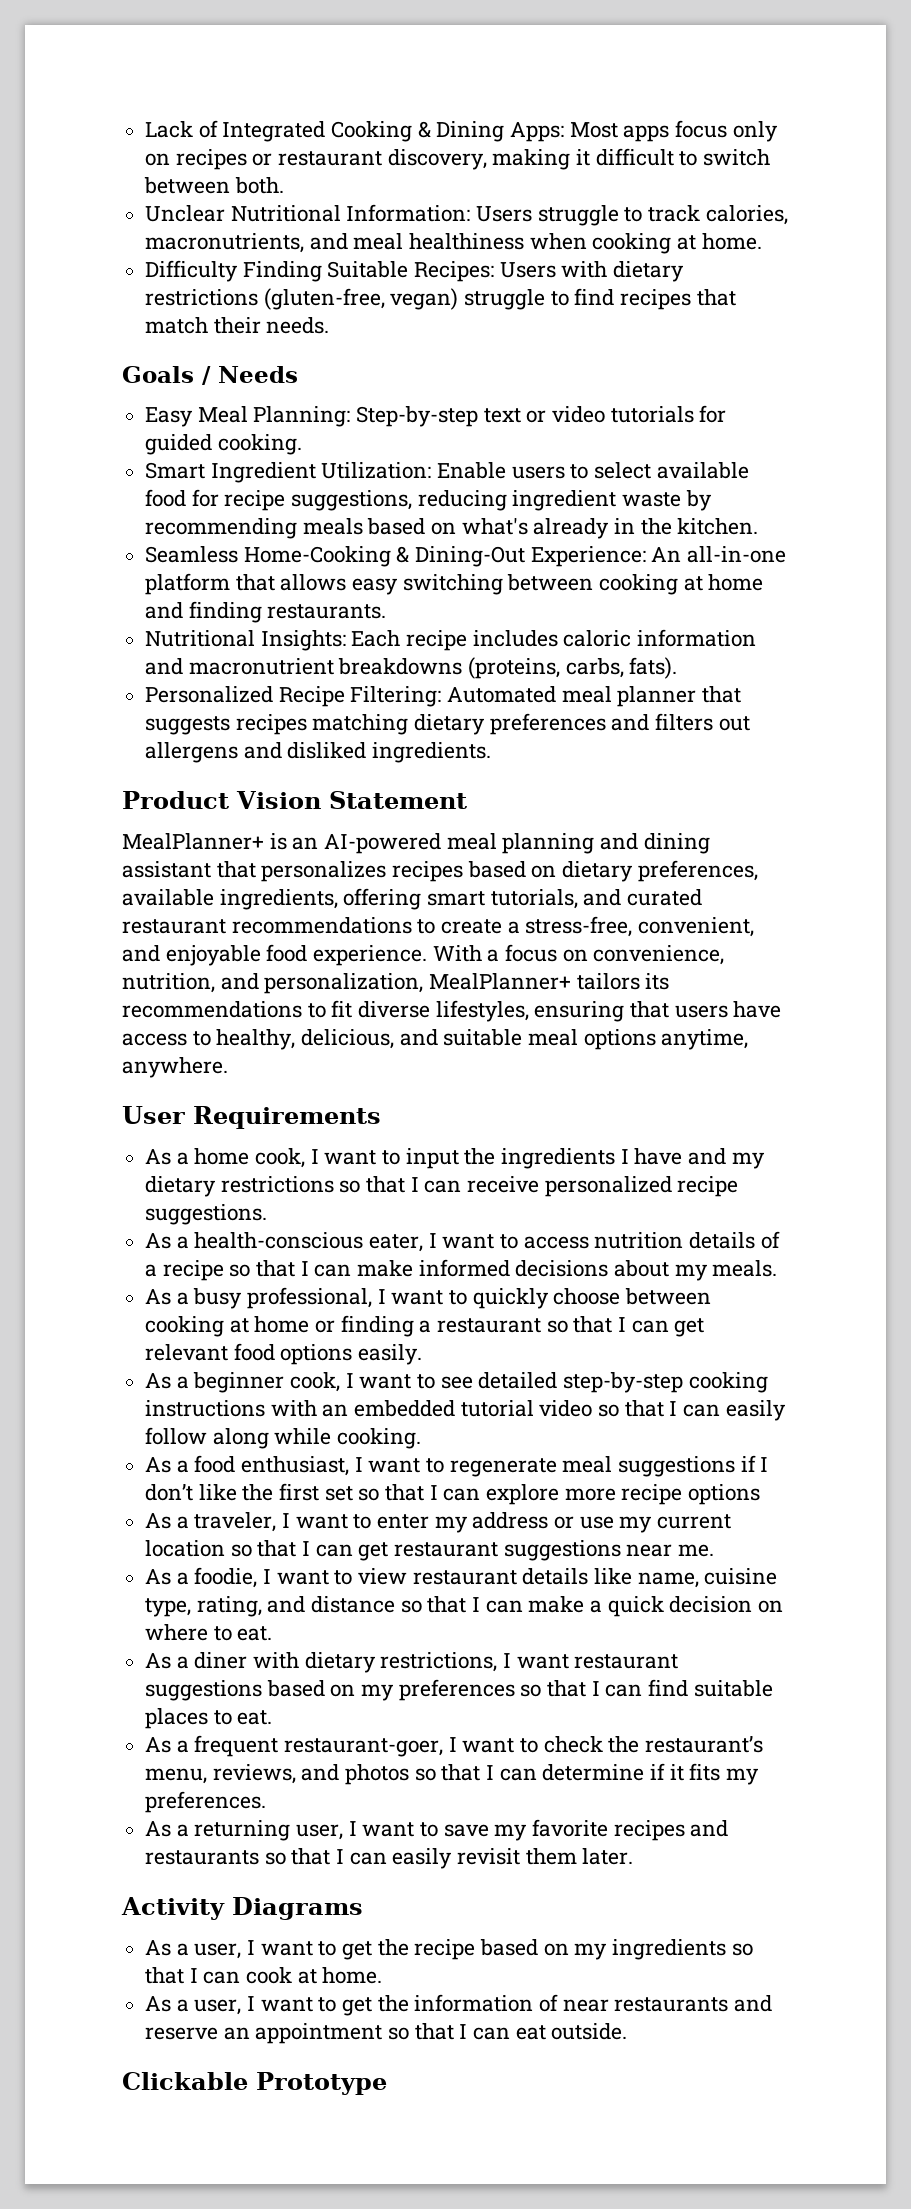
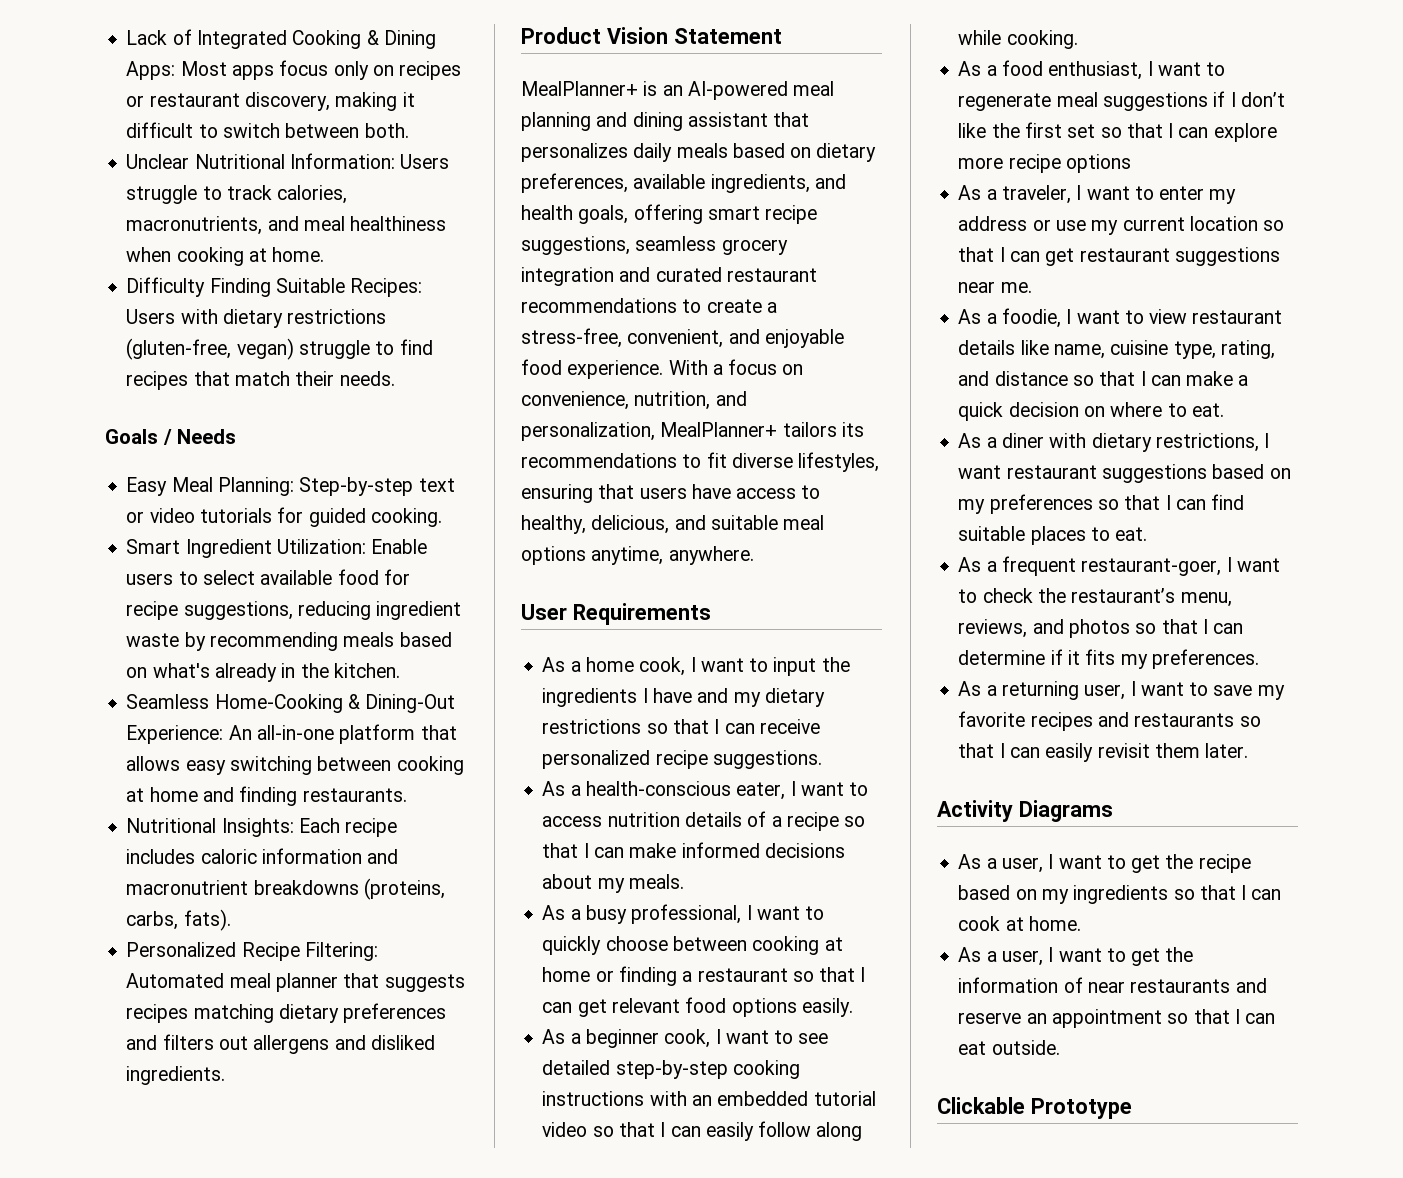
- MealPlanner+ is an AI-powered meal planning and dining assistant that personalizes recipes based on dietary preferences, available ingredients, offering smart tutorials, and curated restaurant recommendations to create a stress-free, convenient, and enjoyable food experience.
+ MealPlanner+ is an AI-powered meal planning and dining assistant that personalizes daily meals based on dietary preferences, available ingredients, and health goals, offering smart recipe suggestions, seamless grocery integration and curated restaurant recommendations to create a stress-free, convenient, and enjoyable food experience.

